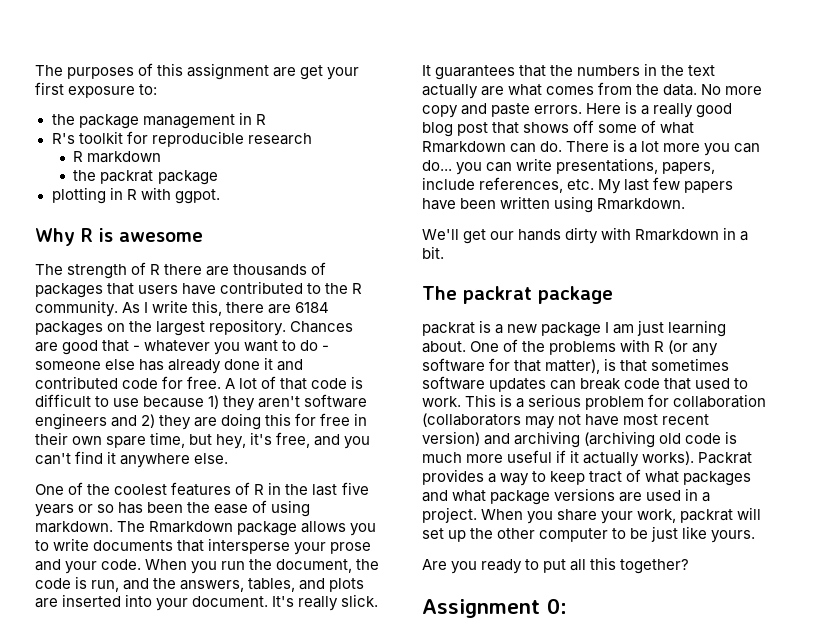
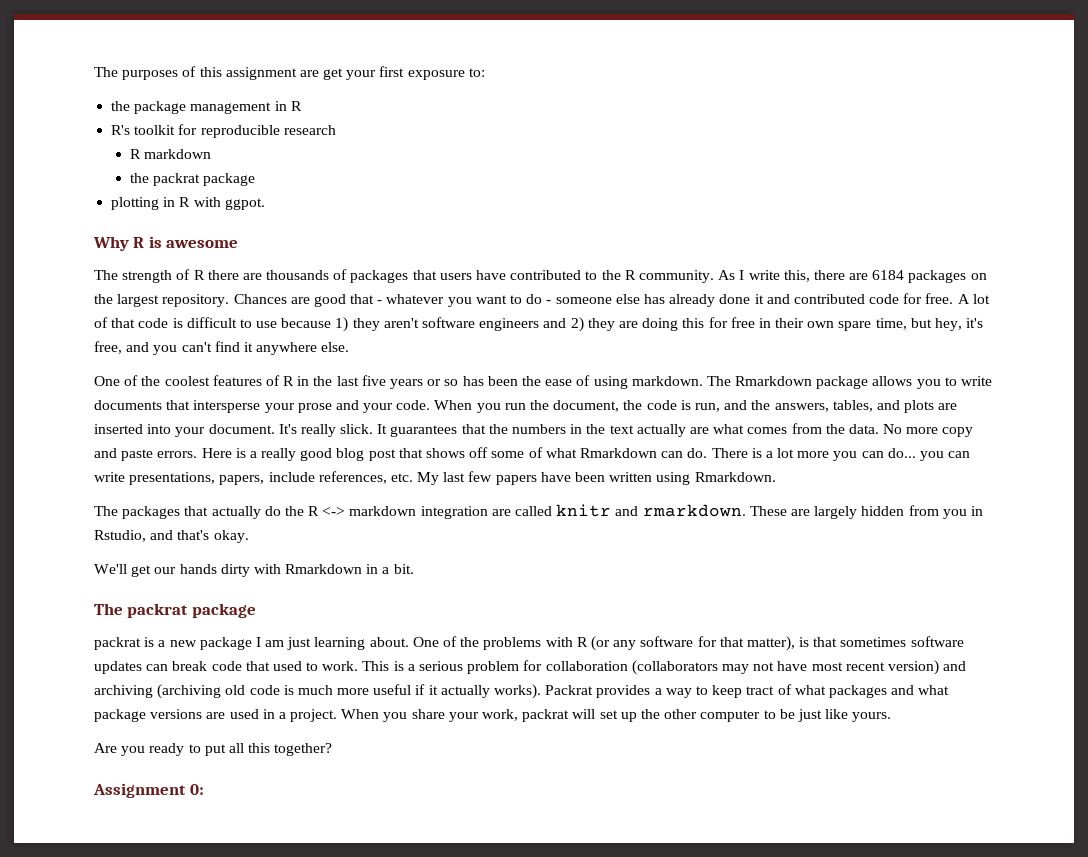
+ The packages that actually do the R <-> markdown integration are called knitr and rmarkdown. These are largely hidden from you in Rstudio, and that's okay.

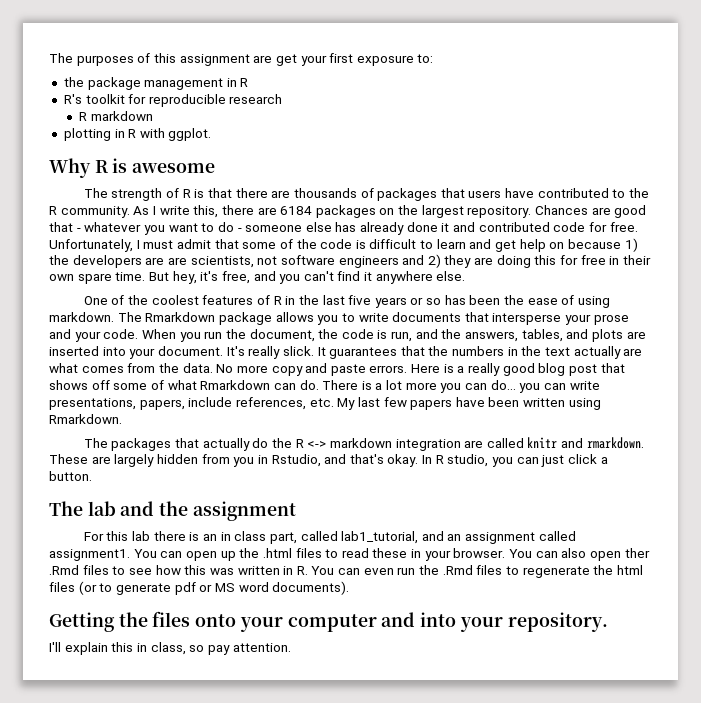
- the packrat package
- plotting in R with ggpot.
+ plotting in R with ggplot.
- The strength of R there are thousands of packages that users have contributed to the R community.
+ The strength of R is that there are thousands of packages that users have contributed to the R community.
- A lot of that code is difficult to use because 1) they aren't software engineers and 2) they are doing this for free in their own spare time, but hey, it's free, and you can't find it anywhere else.
+ Unfortunately, I must admit that some of the code is difficult to learn and get help on because 1) the developers are are scientists, not software engineers and 2) they are doing this for free in their own spare time. But hey, it's free, and you can't find it anywhere else.
- These are largely hidden from you in Rstudio, and that's okay.
- We'll get our hands dirty with Rmarkdown in a bit.
- The packrat package
- packrat is a new package I am just learning about. One of the problems with R (or any software for that matter), is that sometimes software updates can break code that used to work. This is a serious problem for collaboration (collaborators may not have most recent version) and archiving (archiving old code is much more useful if it actually works). Packrat provides a way to keep tract of what packages and what package versions are used in a project. When you share your work, packrat will set up the other computer to be just like yours.
- Are you ready to put all this together?
- Assignment 0:
+ These are largely hidden from you in Rstudio, and that's okay. In R studio, you can just click a button.
+ The lab and the assignment
+ For this lab there is an in class part, called lab1_tutorial, and an assignment called assignment1. You can open up the .html files to read these in your browser. You can also open ther .Rmd files to see how this was written in R. You can even run the .Rmd files to regenerate the html files (or to generate pdf or MS word documents).
+ Getting the files onto your computer and into your repository.
+ I'll explain this in class, so pay attention.

